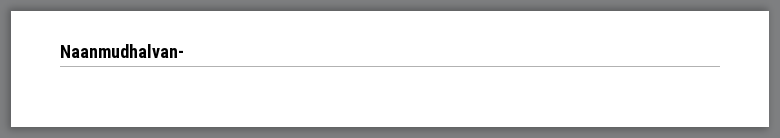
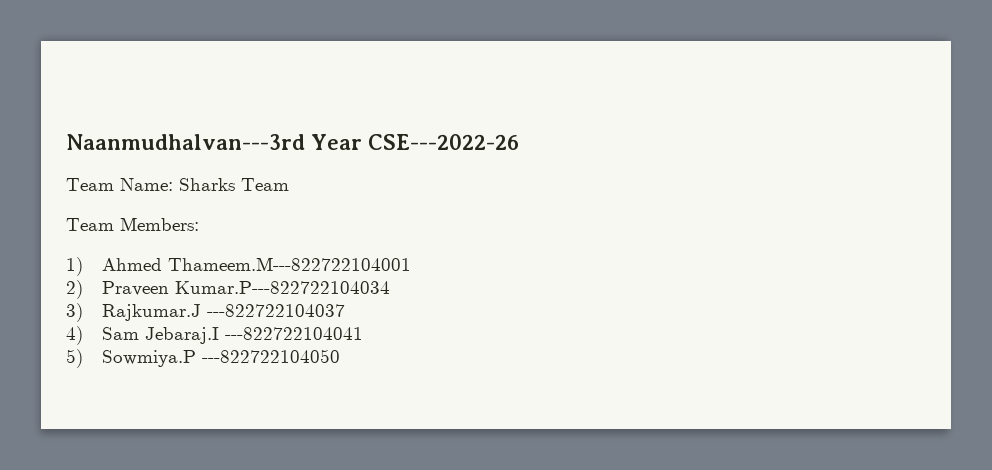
- Naanmudhalvan-
+ Naanmudhalvan---3rd Year CSE---2022-26
+ Team Name: Sharks Team
+ Team Members:
+ 1) Ahmed Thameem.M---822722104001
+ 2) Praveen Kumar.P---822722104034
+ 3) Rajkumar.J ---822722104037
+ 4) Sam Jebaraj.I ---822722104041
+ 5) Sowmiya.P ---822722104050

